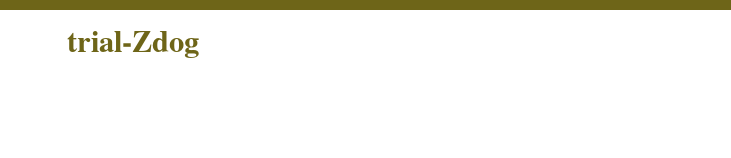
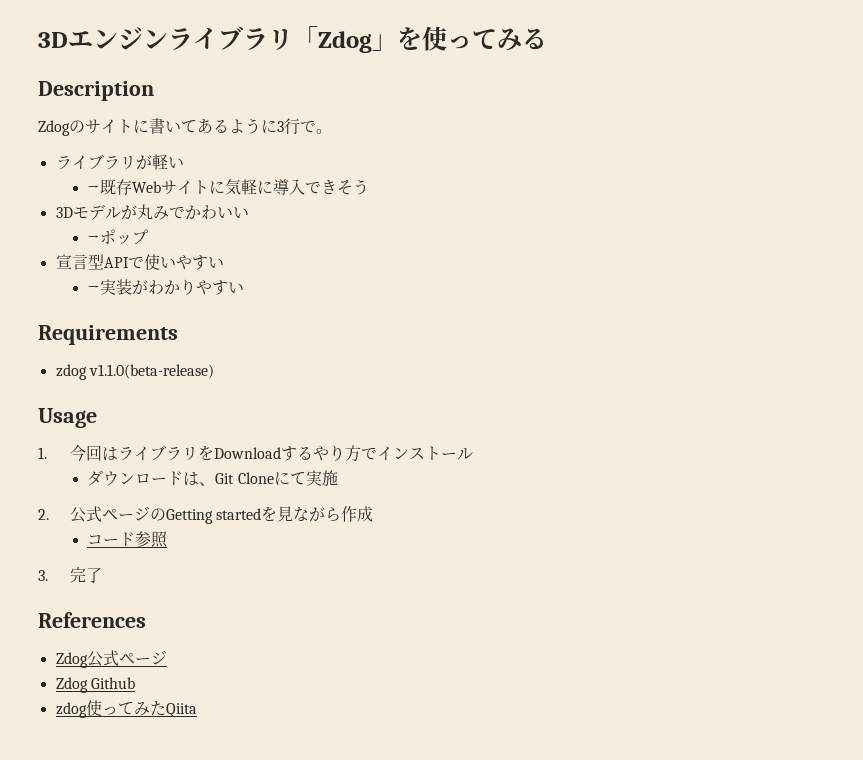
- trial-Zdog
+ 3Dエンジンライブラリ「Zdog」を使ってみる
+ Description
+ Zdogのサイトに書いてあるように3行で。
+ ライブラリが軽い
+ →既存Webサイトに気軽に導入できそう
+ 3Dモデルが丸みでかわいい
+ →ポップ
+ 宣言型APIで使いやすい
+ →実装がわかりやすい
+ Requirements
+ zdog v1.1.0(beta-release)
+ Usage
+ 1.今回はライブラリをDownloadするやり方でインストール
+ ダウンロードは、Git Cloneにて実施
+ 2.公式ページのGetting startedを見ながら作成
+ コード参照
+ 3.完了
+ References
+ Zdog公式ページ
+ Zdog Github
+ zdog使ってみたQiita

